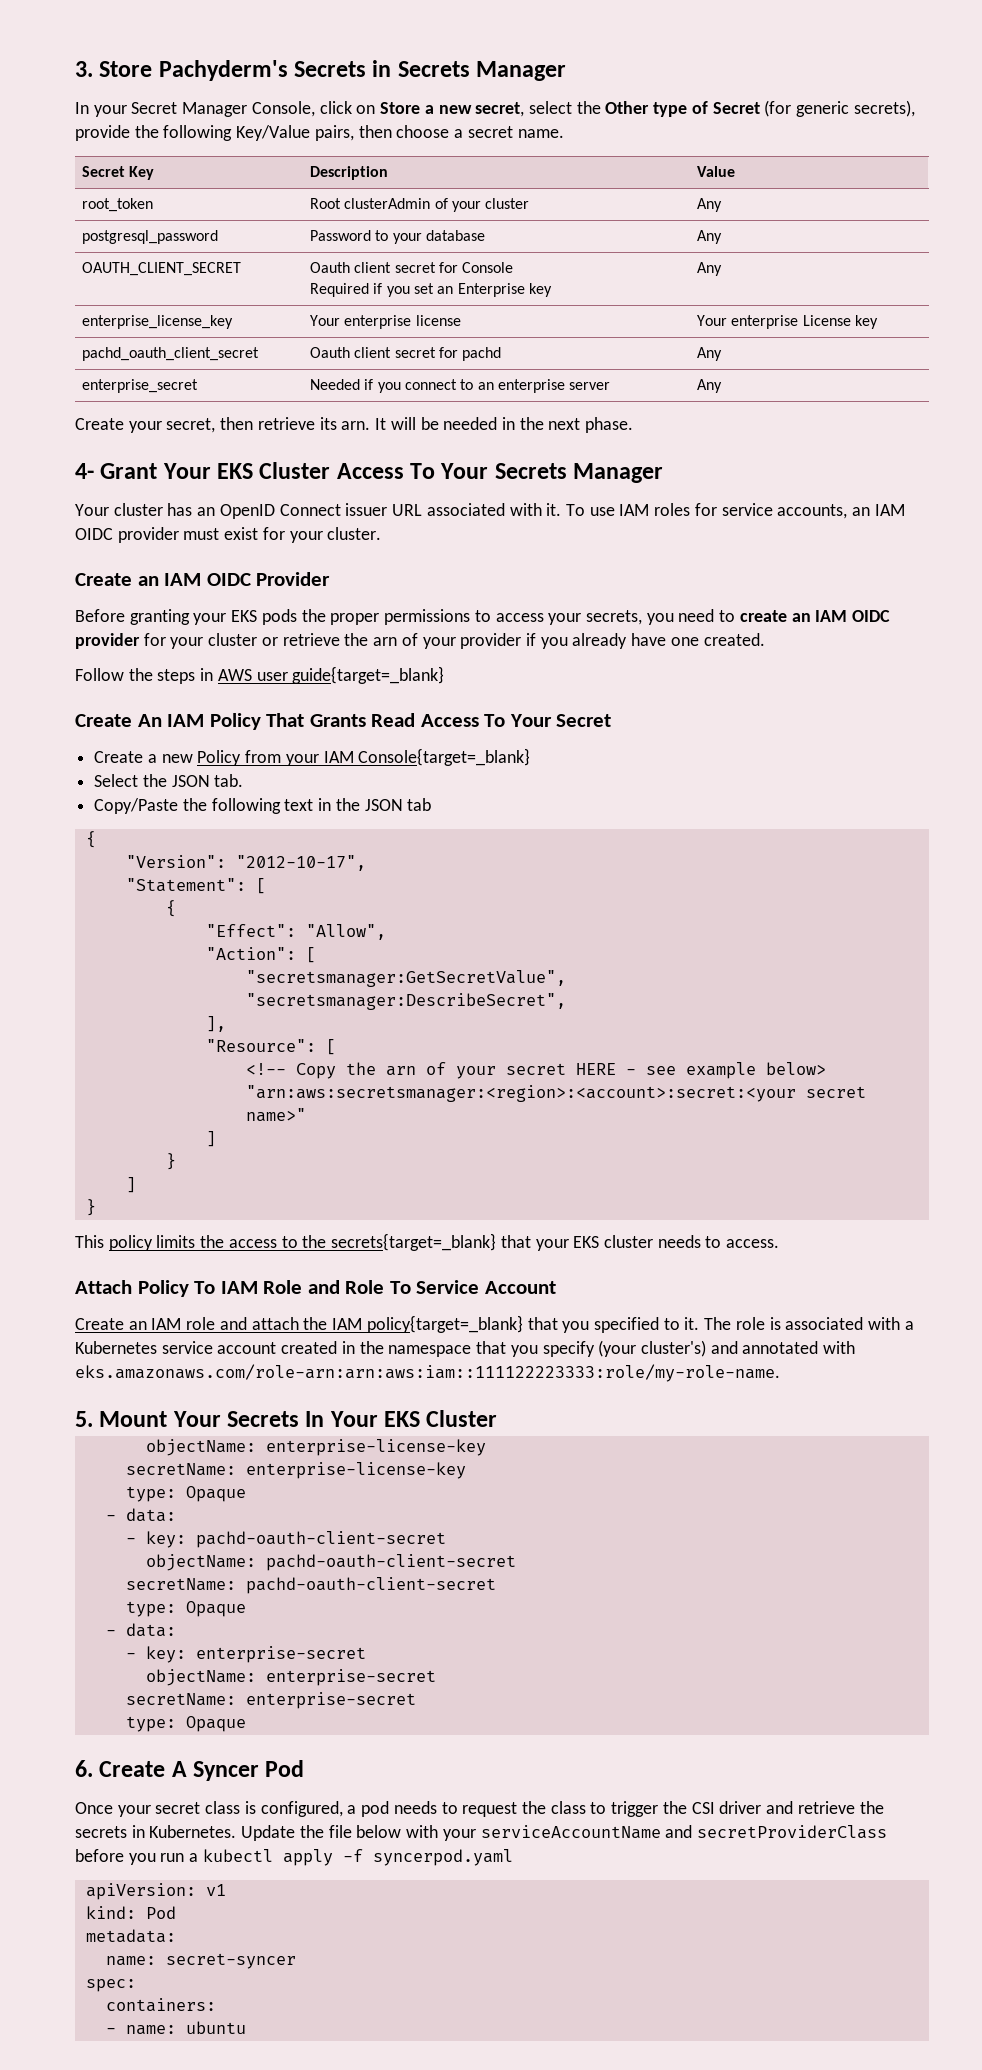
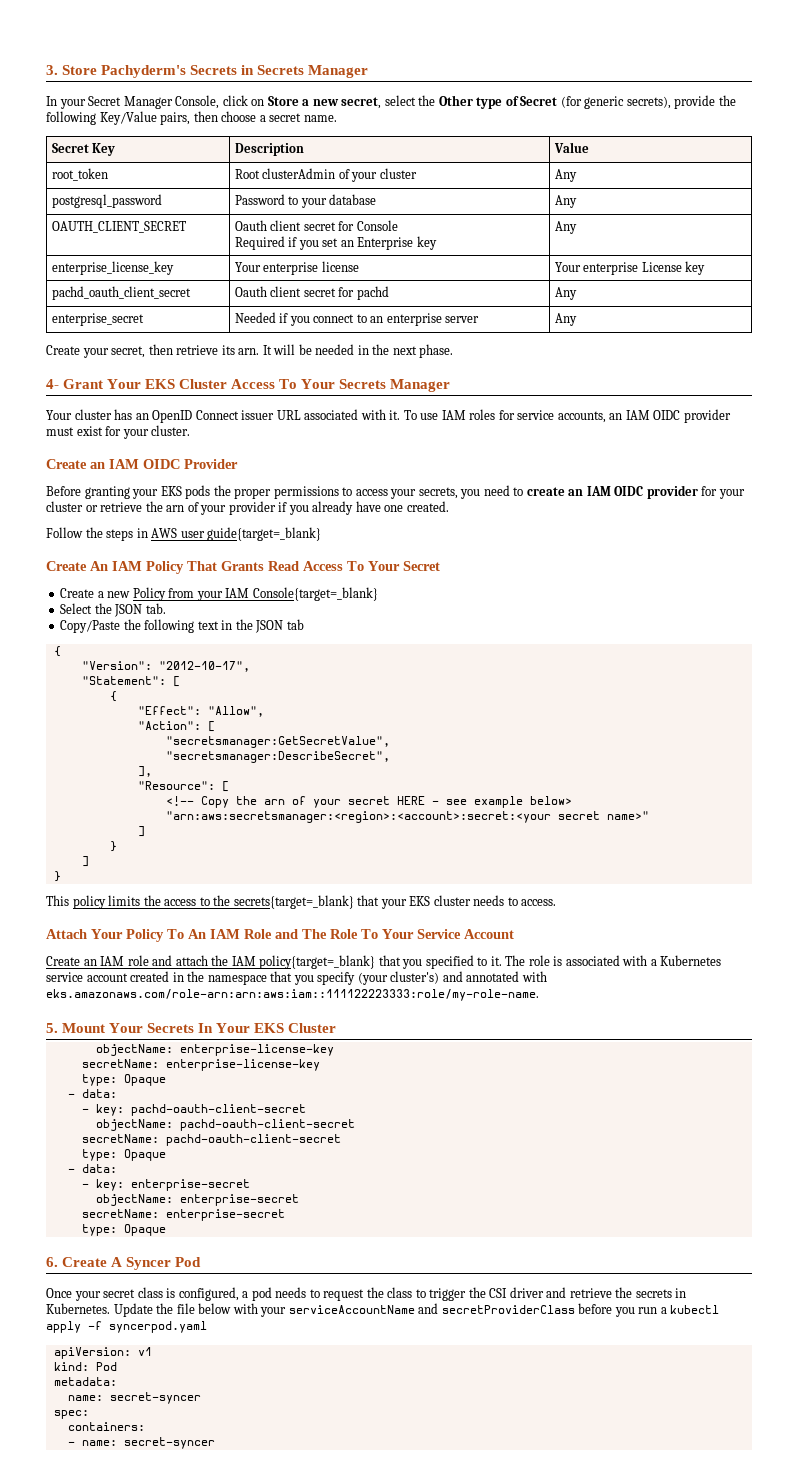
- Attach Policy To IAM Role and Role To Service Account
+ Attach Your Policy To An IAM Role and The Role To Your Service Account
- - name: ubuntu
+ - name: secret-syncer

